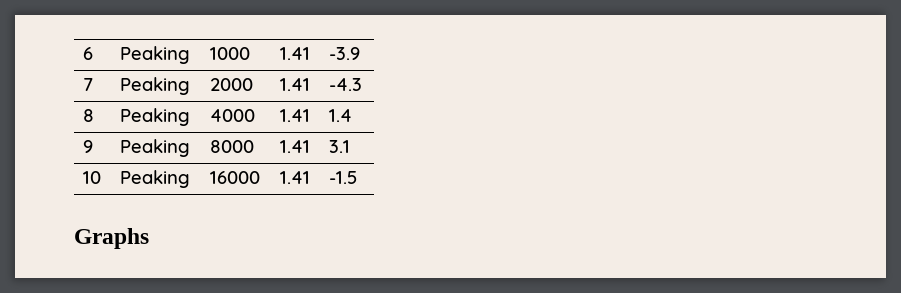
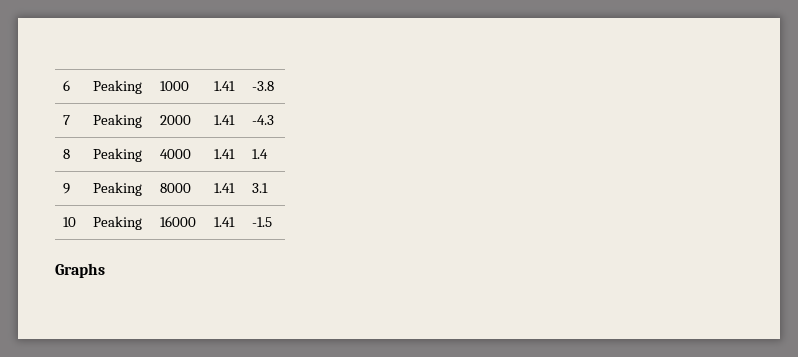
- 6 | Peaking | 1000 | 1.41 | -3.9
+ 6 | Peaking | 1000 | 1.41 | -3.8

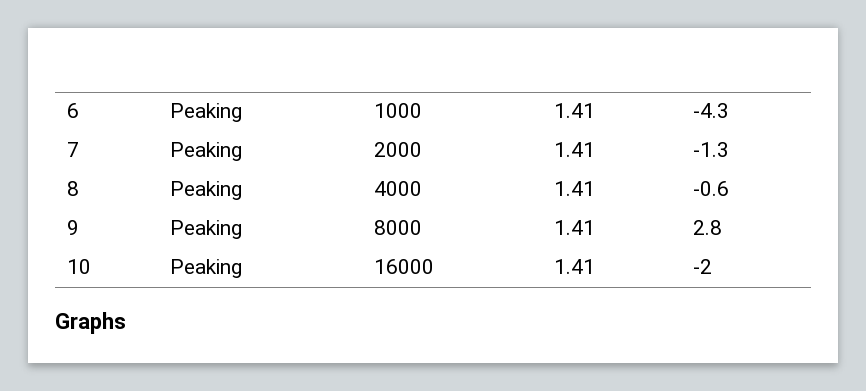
- 6 | Peaking | 1000 | 1.41 | -3.8
+ 6 | Peaking | 1000 | 1.41 | -4.3
- 7 | Peaking | 2000 | 1.41 | -4.3
+ 7 | Peaking | 2000 | 1.41 | -1.3
- 8 | Peaking | 4000 | 1.41 | 1.4
+ 8 | Peaking | 4000 | 1.41 | -0.6
- 9 | Peaking | 8000 | 1.41 | 3.1
+ 9 | Peaking | 8000 | 1.41 | 2.8
- 10 | Peaking | 16000 | 1.41 | -1.5
+ 10 | Peaking | 16000 | 1.41 | -2

